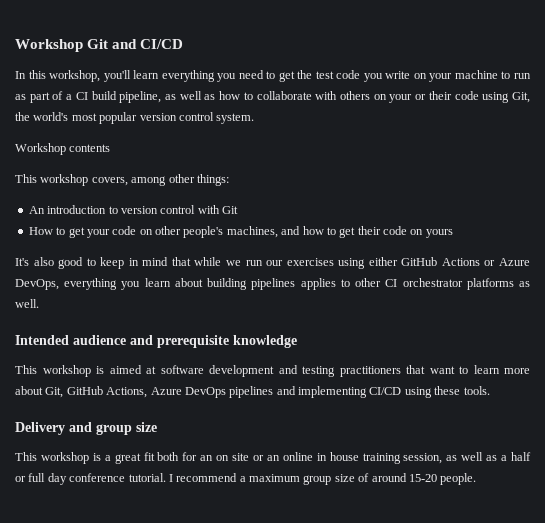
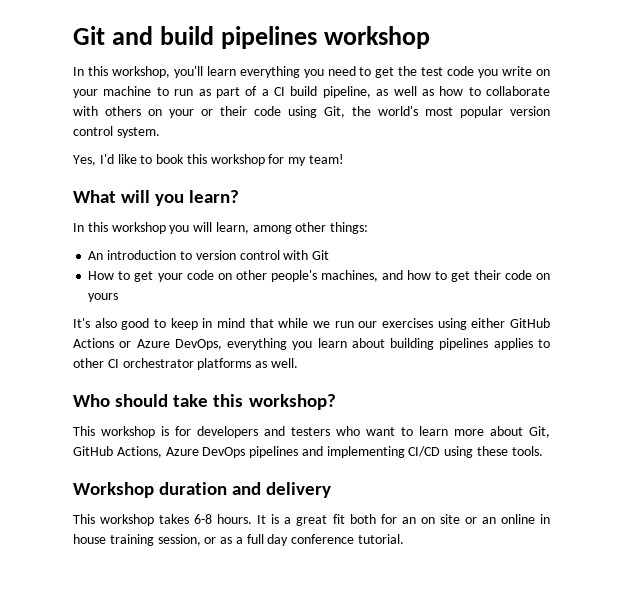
- Workshop Git and CI/CD
+ Git and build pipelines workshop
- Workshop contents
- This workshop covers, among other things:
+ Yes, I'd like to book this workshop for my team!
+ What will you learn?
+ In this workshop you will learn, among other things:
- Intended audience and prerequisite knowledge
- This workshop is aimed at software development and testing practitioners that want to learn more about Git, GitHub Actions, Azure DevOps pipelines and implementing CI/CD using these tools.
+ Who should take this workshop?
+ This workshop is for developers and testers who want to learn more about Git, GitHub Actions, Azure DevOps pipelines and implementing CI/CD using these tools.
- Delivery and group size
- This workshop is a great fit both for an on site or an online in house training session, as well as a half or full day conference tutorial. I recommend a maximum group size of around 15-20 people.
+ Workshop duration and delivery
+ This workshop takes 6-8 hours. It is a great fit both for an on site or an online in house training session, or as a full day conference tutorial.

